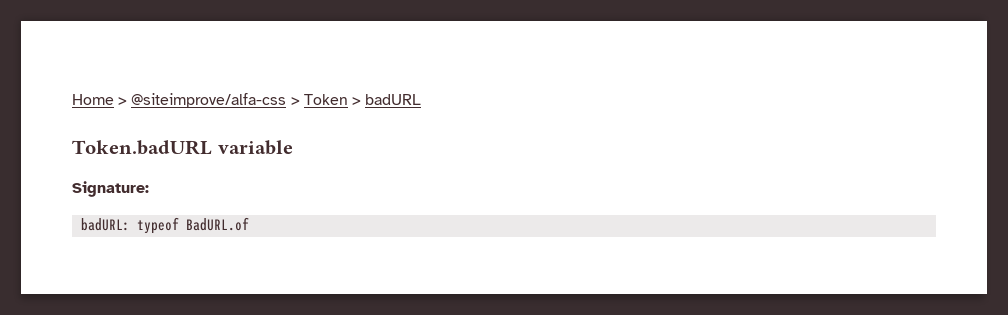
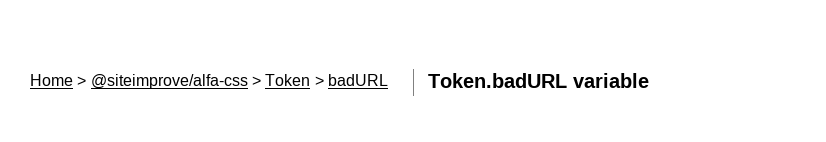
- Signature:
- badURL: typeof BadURL.of

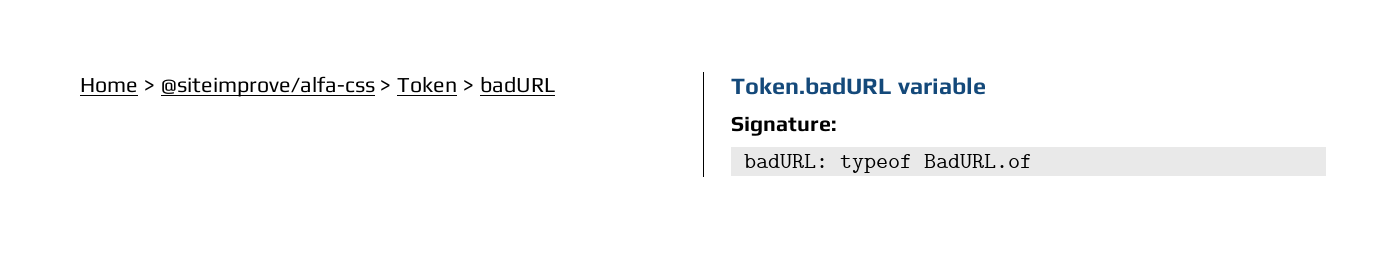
+ Signature:
+ badURL: typeof BadURL.of

